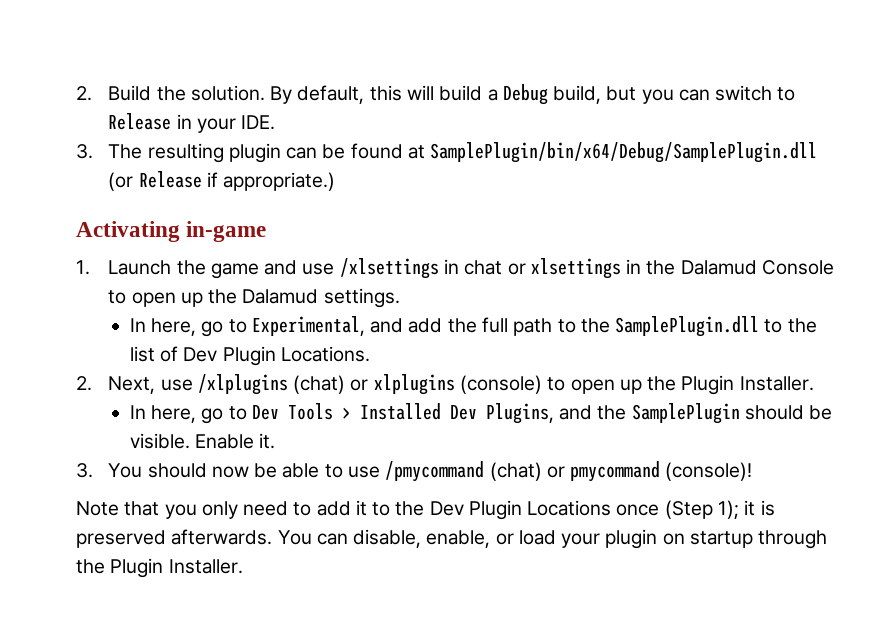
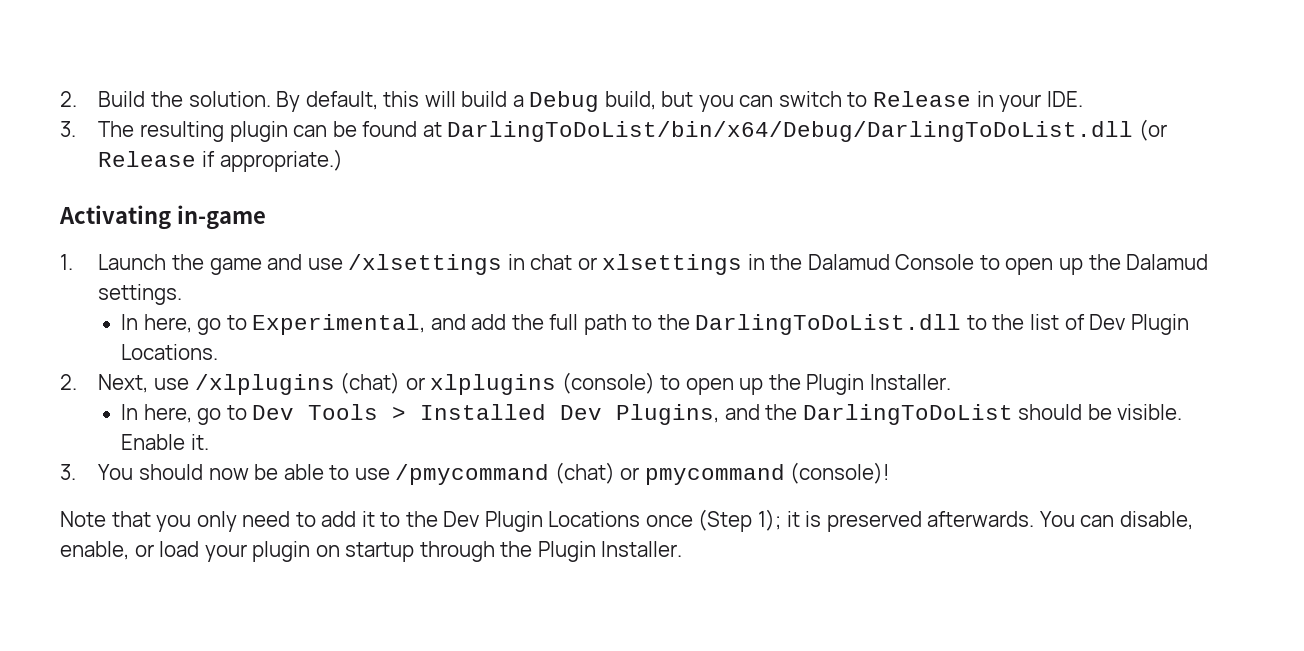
- 3. The resulting plugin can be found at SamplePlugin/bin/x64/Debug/SamplePlugin.dll (or Release if appropriate.)
+ 3. The resulting plugin can be found at DarlingToDoList/bin/x64/Debug/DarlingToDoList.dll (or Release if appropriate.)
- In here, go to Experimental, and add the full path to the SamplePlugin.dll to the list of Dev Plugin Locations.
+ In here, go to Experimental, and add the full path to the DarlingToDoList.dll to the list of Dev Plugin Locations.
- In here, go to Dev Tools > Installed Dev Plugins, and the SamplePlugin should be visible.
+ In here, go to Dev Tools > Installed Dev Plugins, and the DarlingToDoList should be visible.

